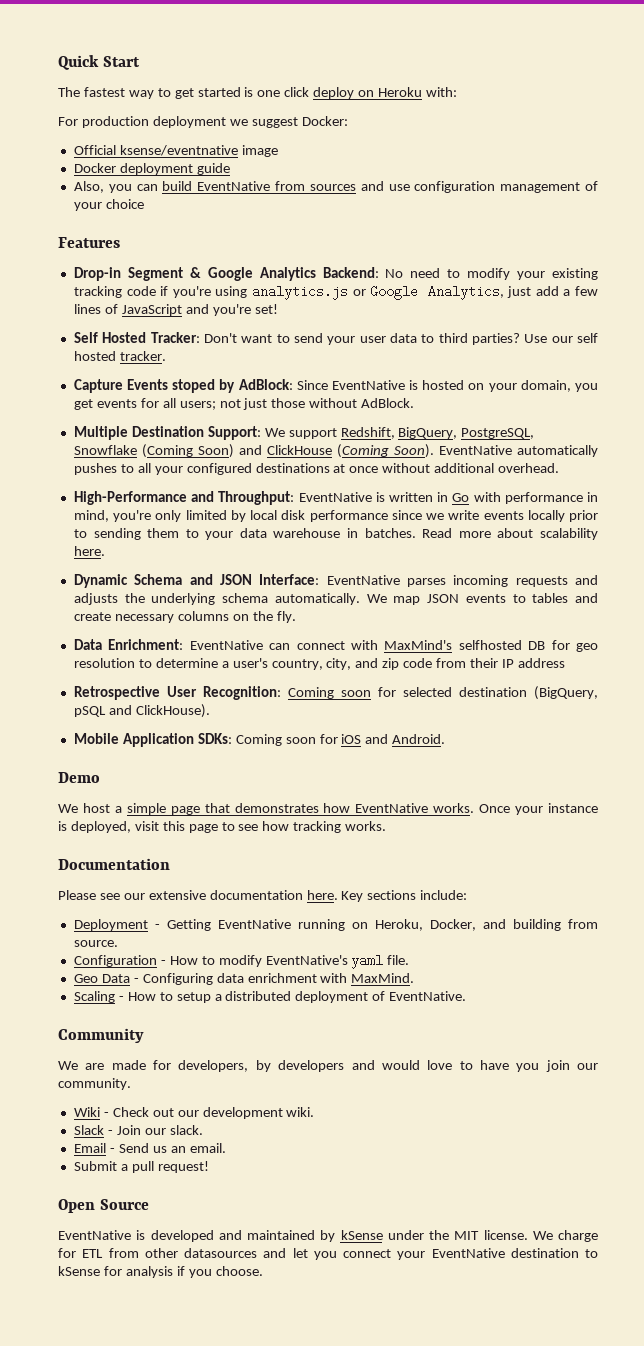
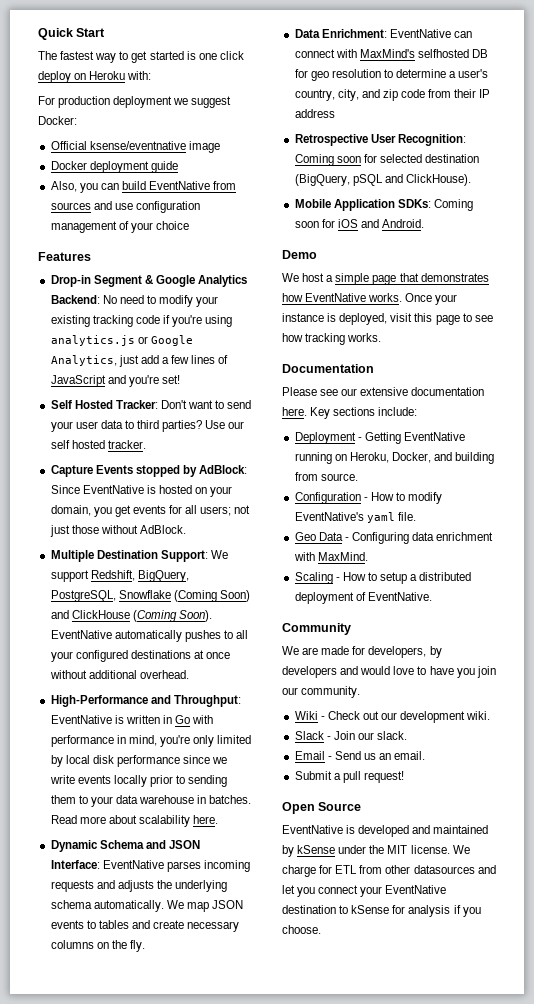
- Capture Events stoped by AdBlock: Since EventNative is hosted on your domain, you get events for all users; not just those without AdBlock.
+ Capture Events stopped by AdBlock: Since EventNative is hosted on your domain, you get events for all users; not just those without AdBlock.

